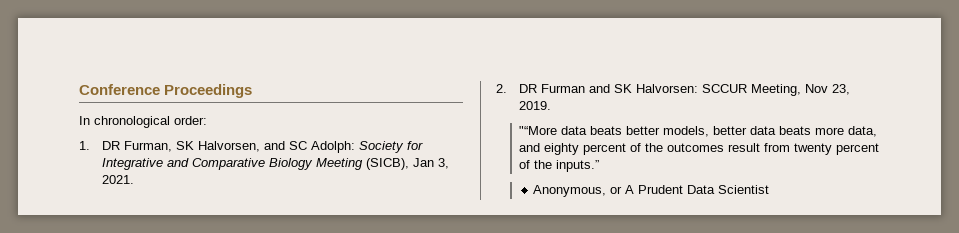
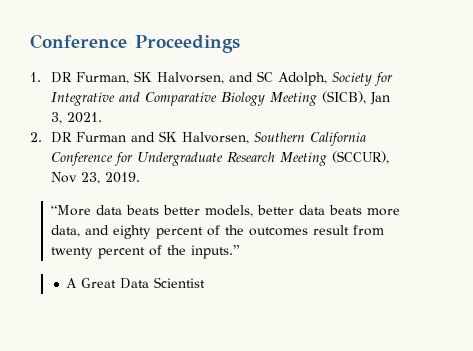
- In chronological order:
- 1. DR Furman, SK Halvorsen, and SC Adolph: Society for Integrative and Comparative Biology Meeting (SICB), Jan 3, 2021.
+ 1. DR Furman, SK Halvorsen, and SC Adolph, Society for Integrative and Comparative Biology Meeting (SICB), Jan 3, 2021.
- 2. DR Furman and SK Halvorsen: SCCUR Meeting, Nov 23, 2019.
+ 2. DR Furman and SK Halvorsen, Southern California Conference for Undergraduate Research Meeting (SCCUR), Nov 23, 2019.
- "“More data beats better models, better data beats more data, and eighty percent of the outcomes result from twenty percent of the inputs.”
+ “More data beats better models, better data beats more data, and eighty percent of the outcomes result from twenty percent of the inputs.”
- Anonymous, or A Prudent Data Scientist
+ A Great Data Scientist

